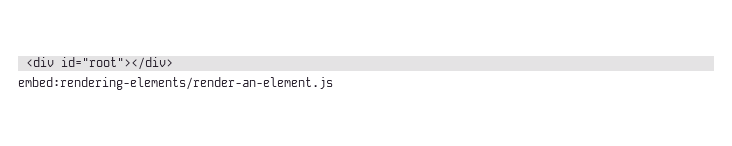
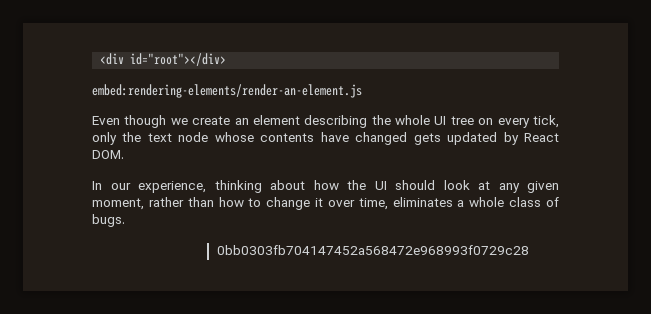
+ Even though we create an element describing the whole UI tree on every tick, only the text node whose contents have changed gets updated by React DOM.
+ In our experience, thinking about how the UI should look at any given moment, rather than how to change it over time, eliminates a whole class of bugs.
+ 0bb0303fb704147452a568472e968993f0729c28

